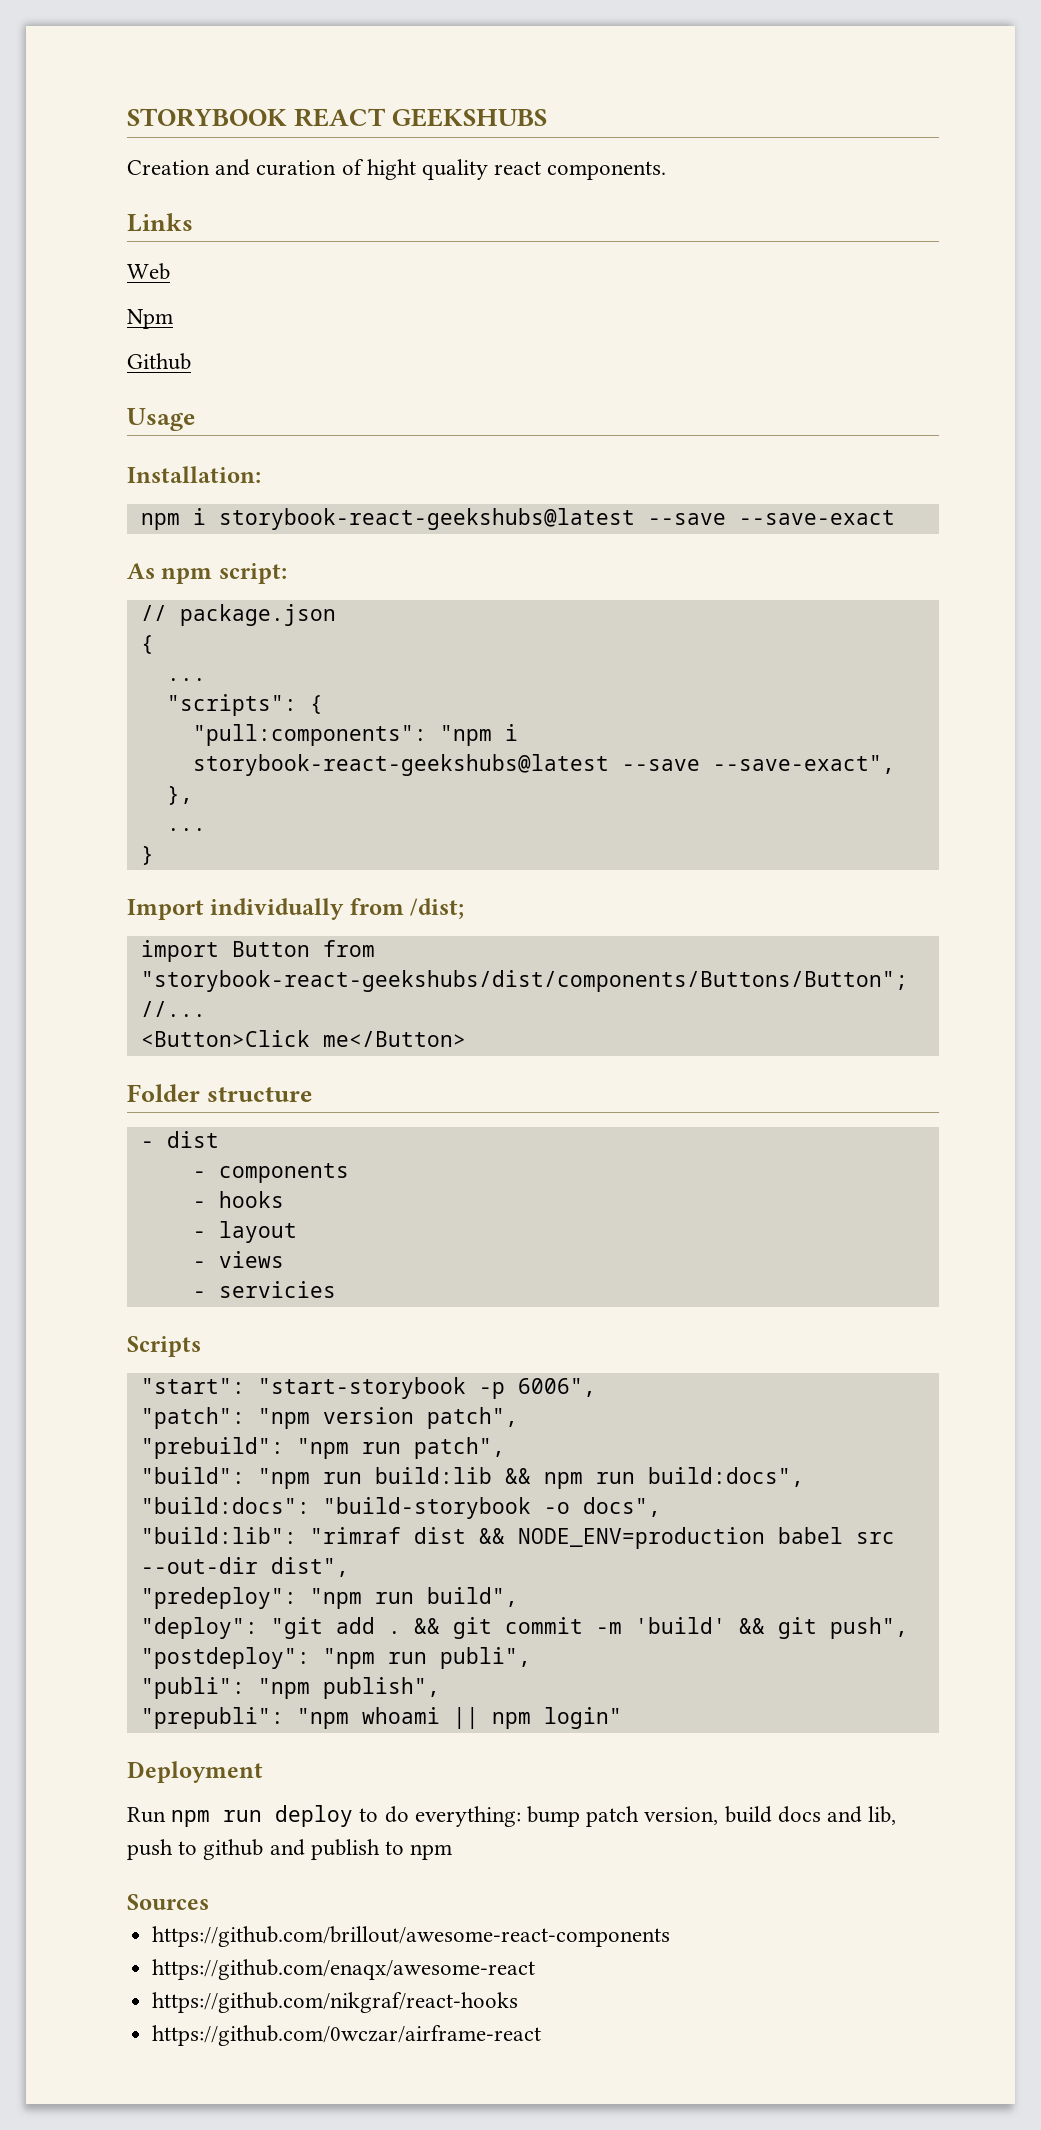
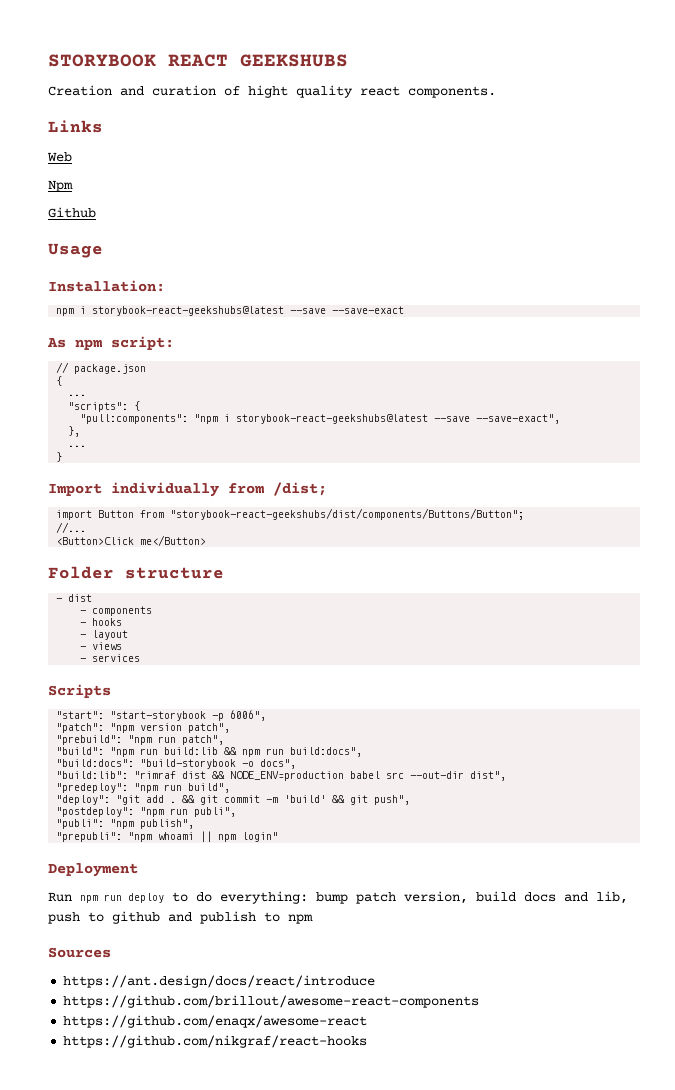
- - servicies
+ - services
+ https://ant.design/docs/react/introduce
- https://github.com/0wczar/airframe-react

